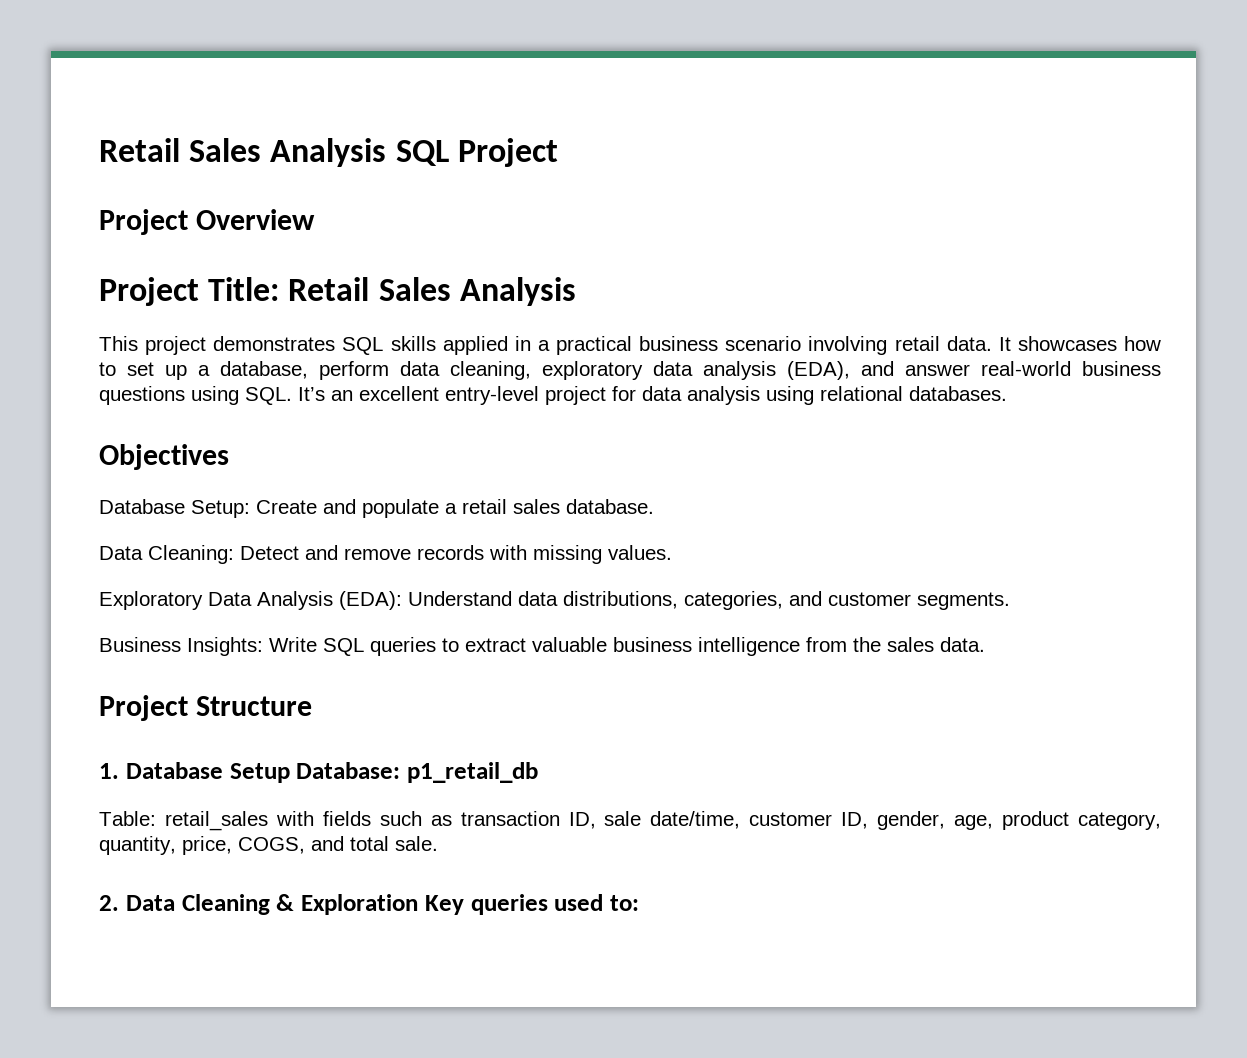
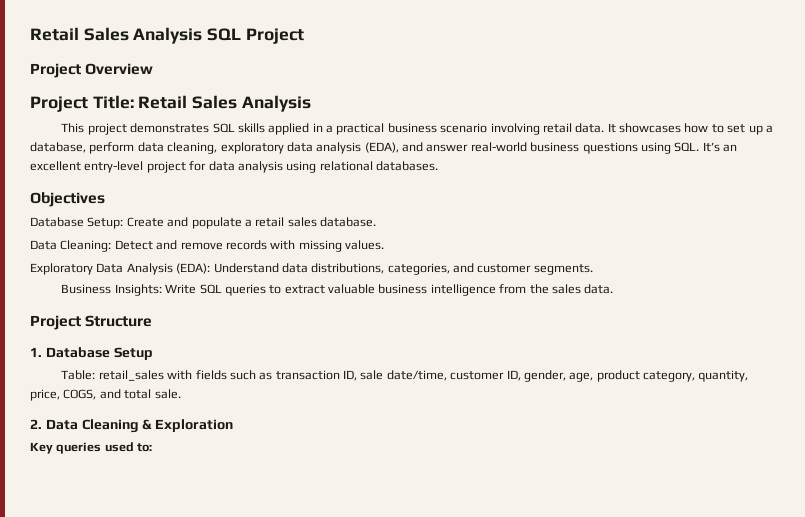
- 1. Database Setup Database: p1_retail_db
+ 1. Database Setup
- 2. Data Cleaning & Exploration Key queries used to:
+ 2. Data Cleaning & Exploration
+ Key queries used to:

